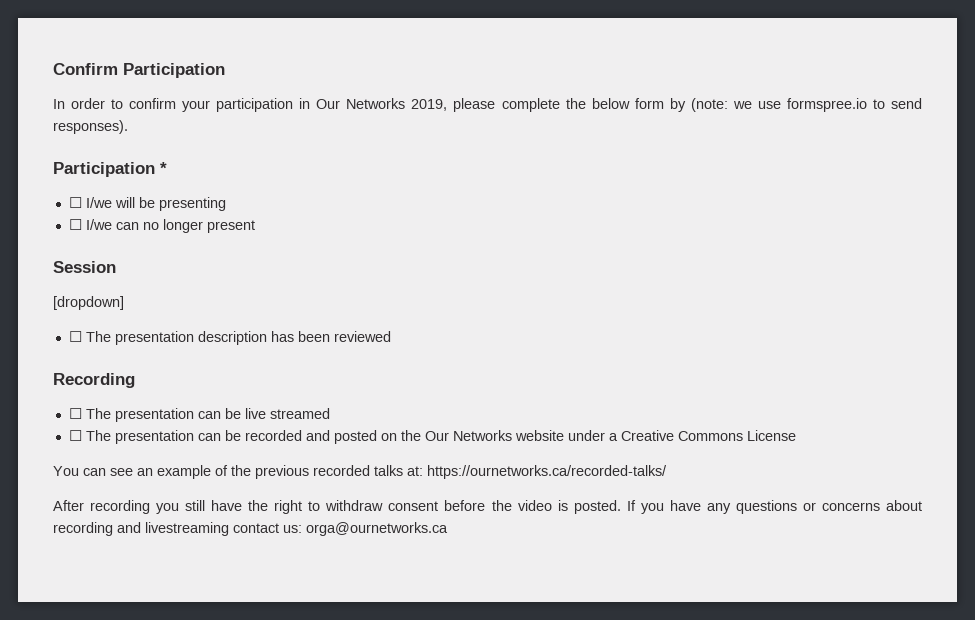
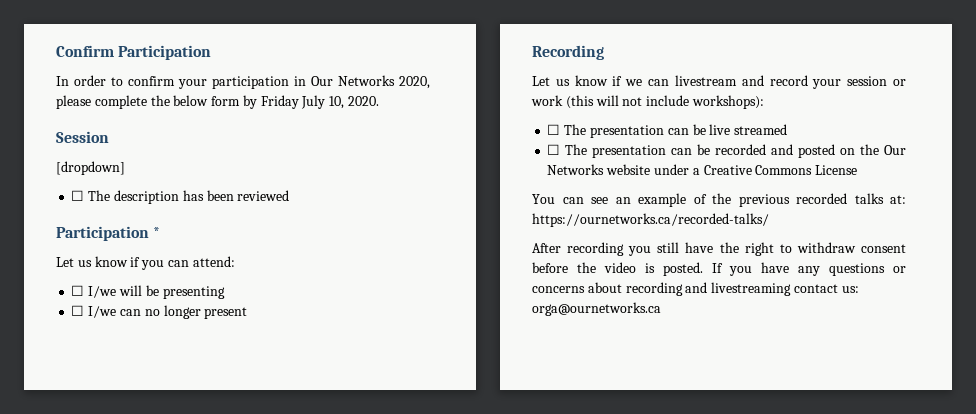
- In order to confirm your participation in Our Networks 2019, please complete the below form by (note: we use formspree.io to send responses).
+ In order to confirm your participation in Our Networks 2020, please complete the below form by Friday July 10, 2020.
+ Session
+ [dropdown]
+ ☐ The description has been reviewed
  Participation *
+ Let us know if you can attend:
- Session
- [dropdown]
- ☐ The presentation description has been reviewed
  Recording
+ Let us know if we can livestream and record your session or work (this will not include workshops):

